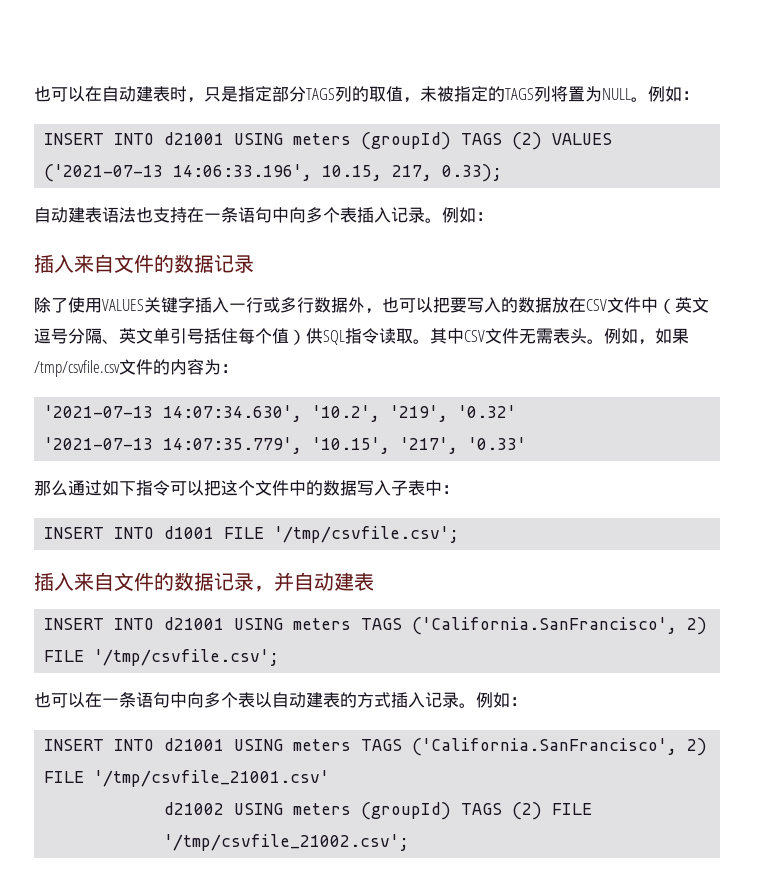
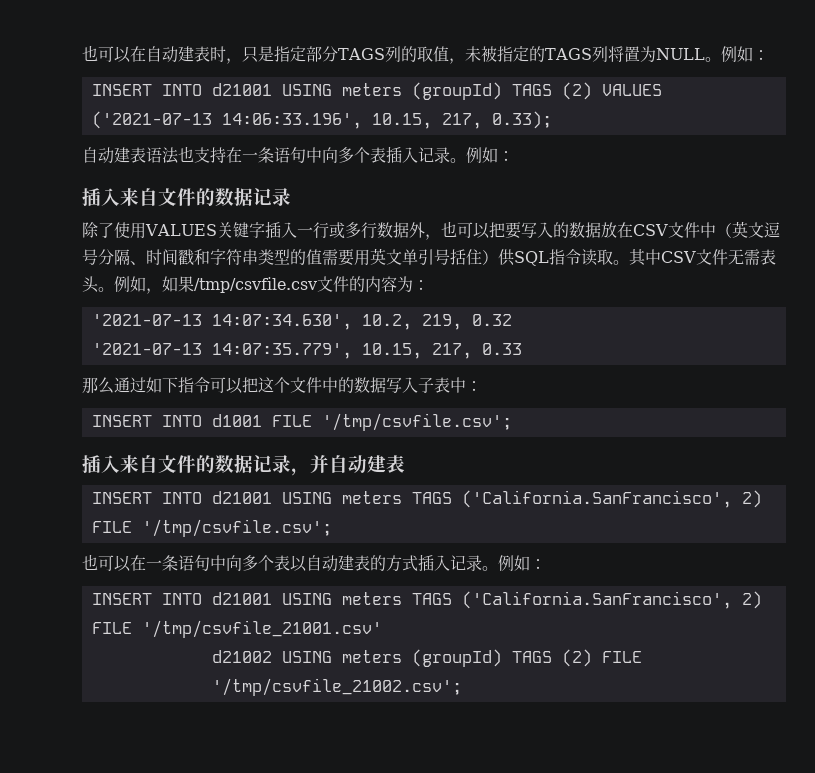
- 除了使用VALUES关键字插入一行或多行数据外，也可以把要写入的数据放在CSV文件中（英文逗号分隔、英文单引号括住每个值）供SQL指令读取。
+ 除了使用VALUES关键字插入一行或多行数据外，也可以把要写入的数据放在CSV文件中（英文逗号分隔、时间戳和字符串类型的值需要用英文单引号括住）供SQL指令读取。
- '2021-07-13 14:07:34.630', '10.2', '219', '0.32'
+ '2021-07-13 14:07:34.630', 10.2, 219, 0.32
- '2021-07-13 14:07:35.779', '10.15', '217', '0.33'
+ '2021-07-13 14:07:35.779', 10.15, 217, 0.33

